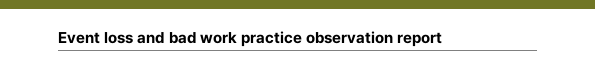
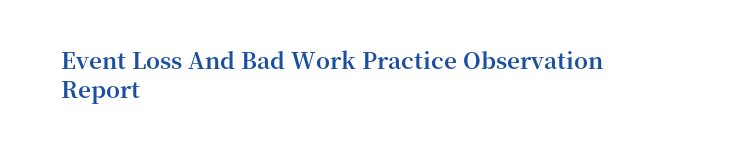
- Event loss and bad work practice observation report
+ Event Loss And Bad Work Practice Observation Report

